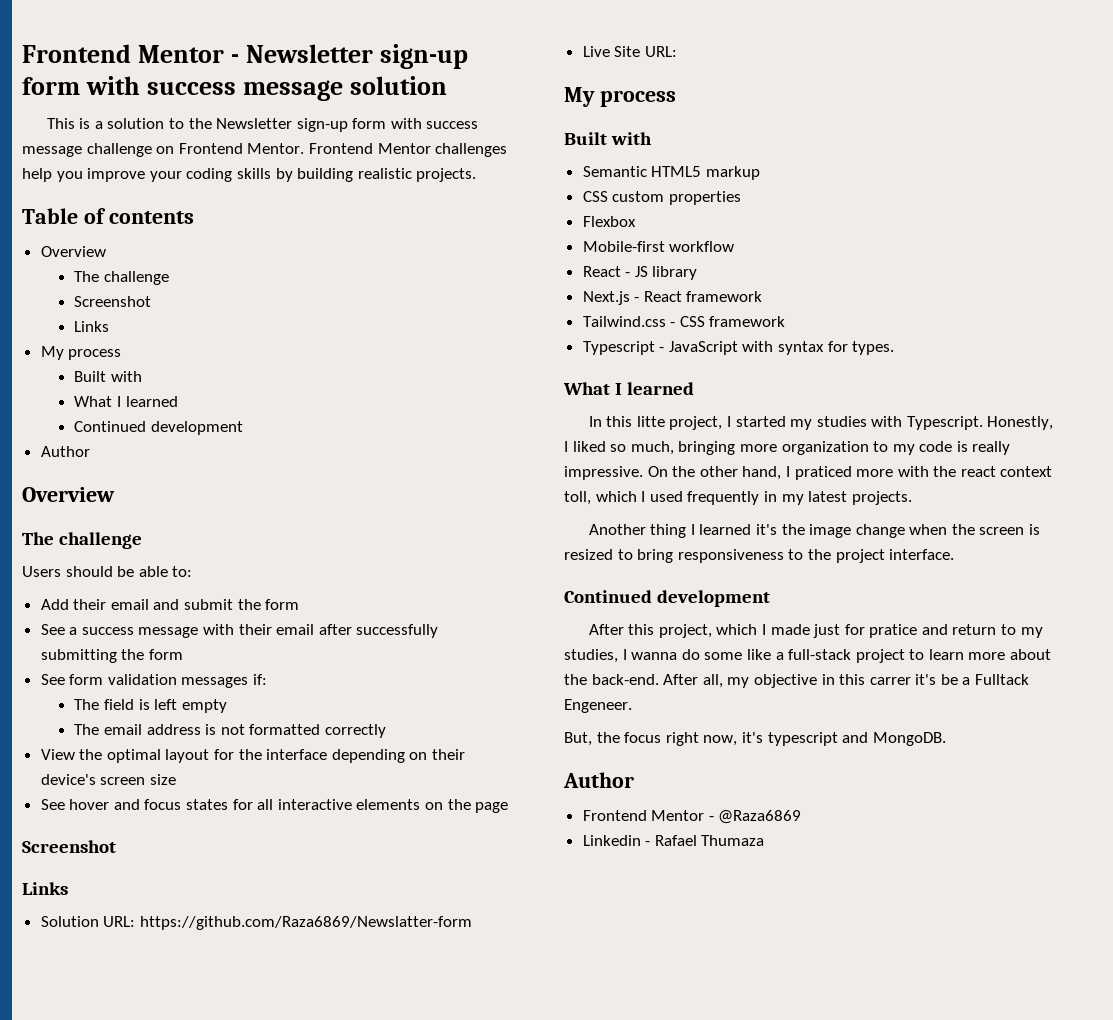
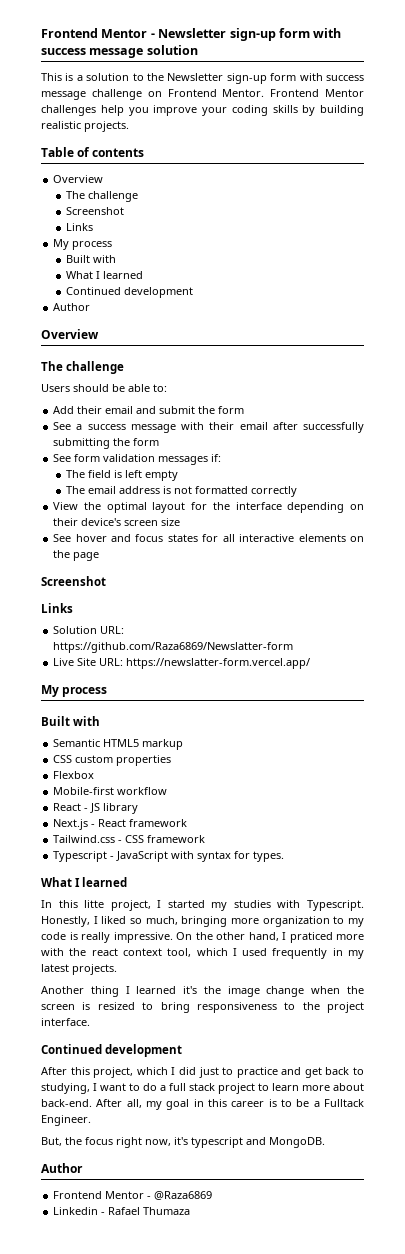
- Live Site URL:
+ Live Site URL: https://newslatter-form.vercel.app/
- On the other hand, I praticed more with the react context toll, which I used frequently in my latest projects.
+ On the other hand, I praticed more with the react context tool, which I used frequently in my latest projects.
- After this project, which I made just for pratice and return to my studies, I wanna do some like a full-stack project to learn more about the back-end.
+ After this project, which I did just to practice and get back to studying, I want to do a full stack project to learn more about back-end.
- After all, my objective in this carrer it's be a Fulltack Engeneer.
+ After all, my goal in this career is to be a Fulltack Engineer.

